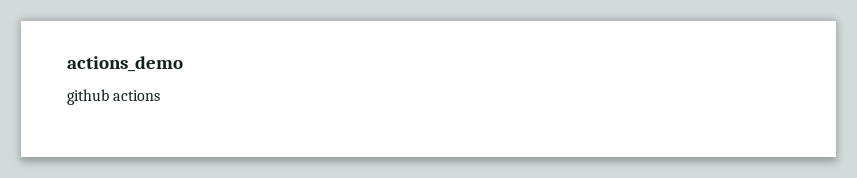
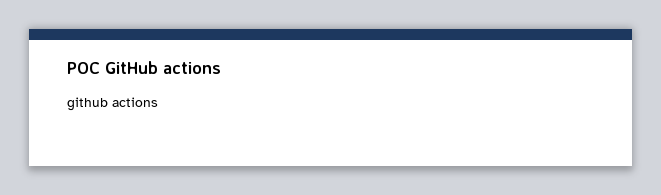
- actions_demo
+ POC GitHub actions

